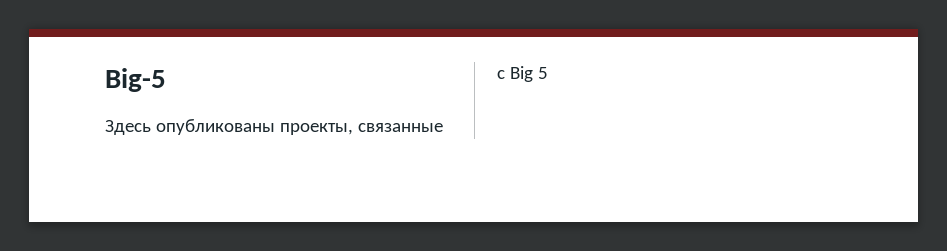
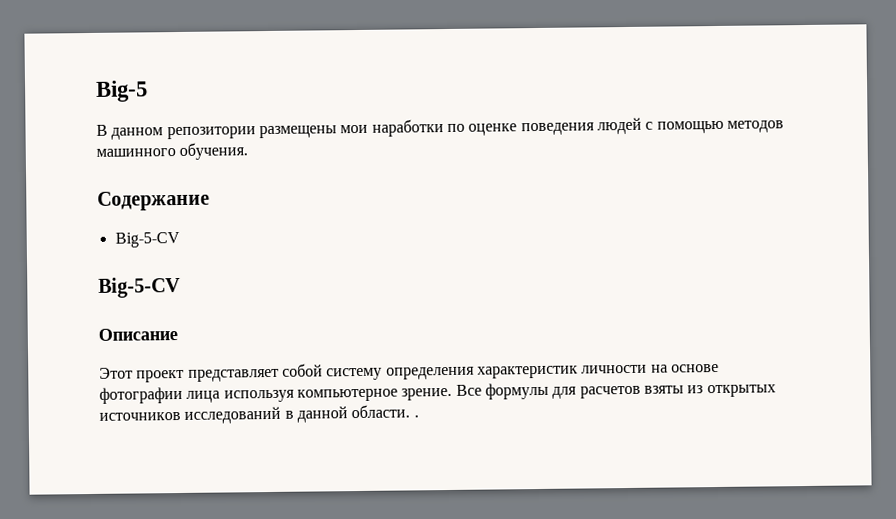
- Здесь опубликованы проекты, связанные с Big 5
+ В данном репозитории размещены мои наработки по оценке поведения людей с помощью методов машинного обучения.
+ Содержание
+ Big-5-CV
+ Big-5-CV
+ Описание
+ Этот проект представляет собой систему определения характеристик личности на основе фотографии лица используя компьютерное зрение. Все формулы для расчетов взяты из открытых источников исследований в данной области. .

